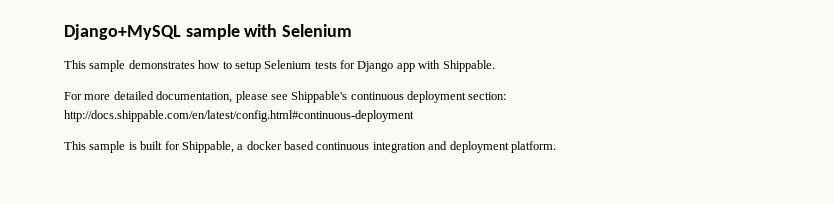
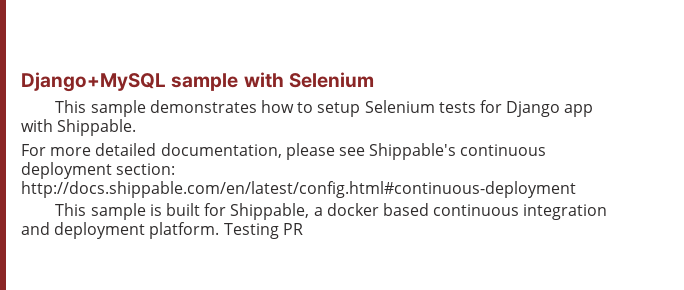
+ Testing PR

